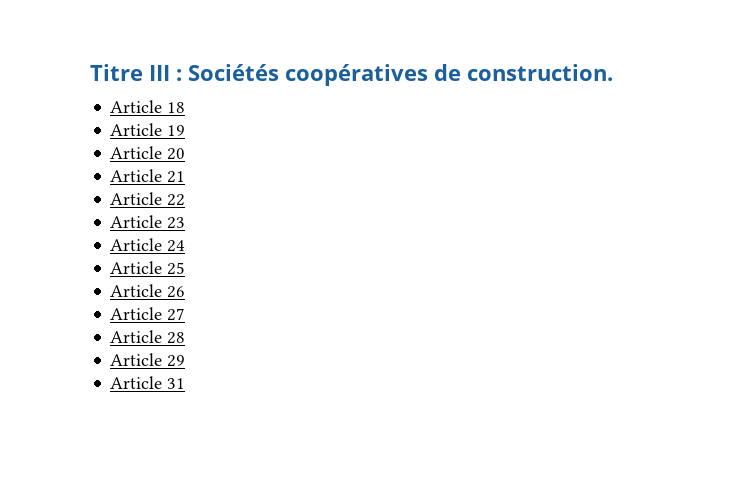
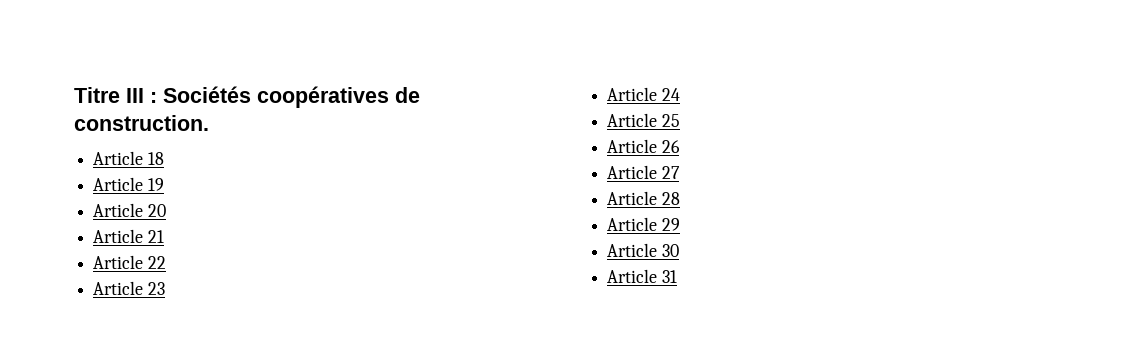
+ Article 30

